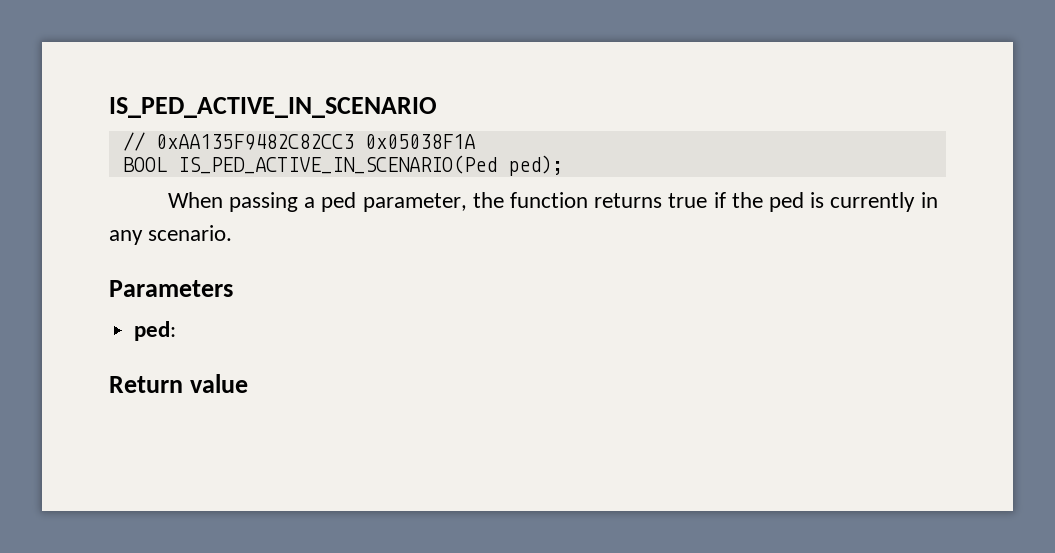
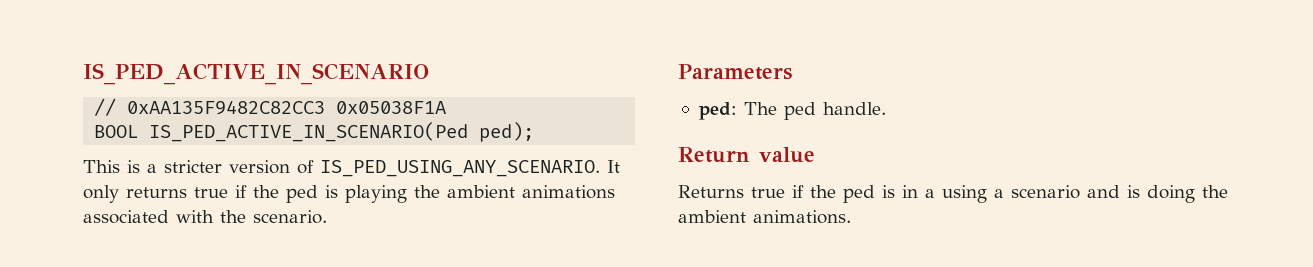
- When passing a ped parameter, the function returns true if the ped is currently in any scenario.
+ This is a stricter version of IS_PED_USING_ANY_SCENARIO. It only returns true if the ped is playing the ambient animations associated with the scenario.
- ped:
+ ped: The ped handle.
+ Returns true if the ped is in a using a scenario and is doing the ambient animations.

